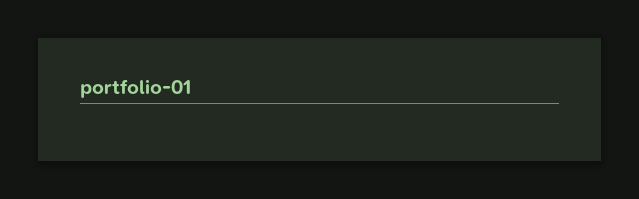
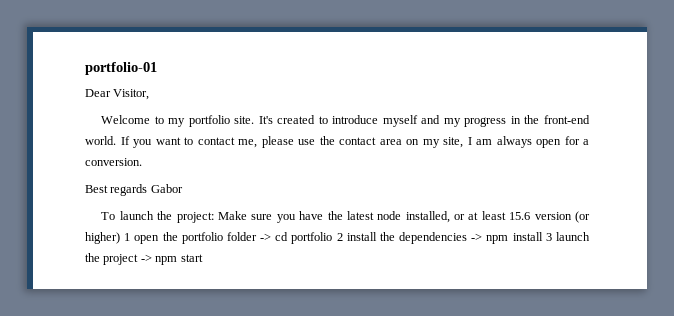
+ Dear Visitor,
+ Welcome to my portfolio site. It's created to introduce myself and my progress in the front-end world. If you want to contact me, please use the contact area on my site, I am always open for a conversion.
+ Best regards Gabor
+ To launch the project: Make sure you have the latest node installed, or at least 15.6 version (or higher) 1 open the portfolio folder -> cd portfolio 2 install the dependencies -> npm install 3 launch the project -> npm start

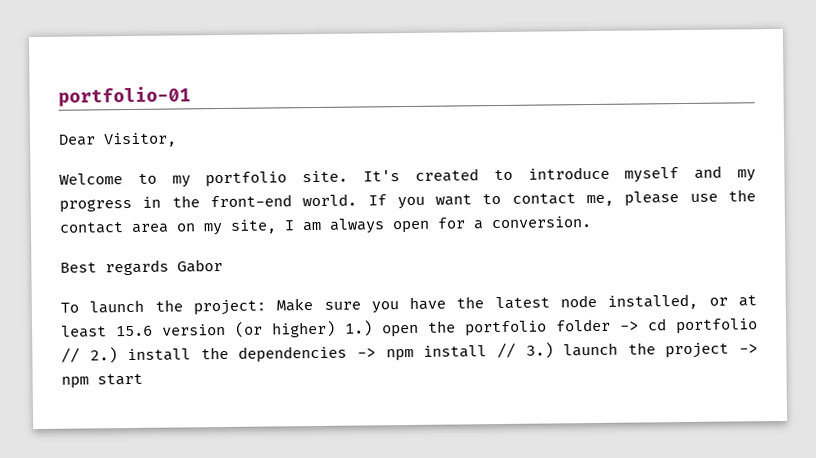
- To launch the project: Make sure you have the latest node installed, or at least 15.6 version (or higher) 1 open the portfolio folder -> cd portfolio 2 install the dependencies -> npm install 3 launch the project -> npm start
+ To launch the project: Make sure you have the latest node installed, or at least 15.6 version (or higher) 1.) open the portfolio folder -> cd portfolio // 2.) install the dependencies -> npm install // 3.) launch the project -> npm start

